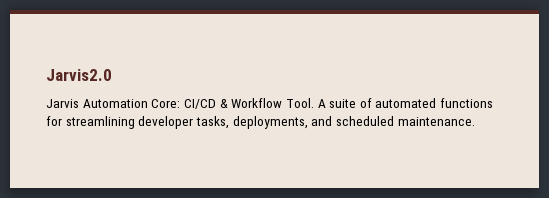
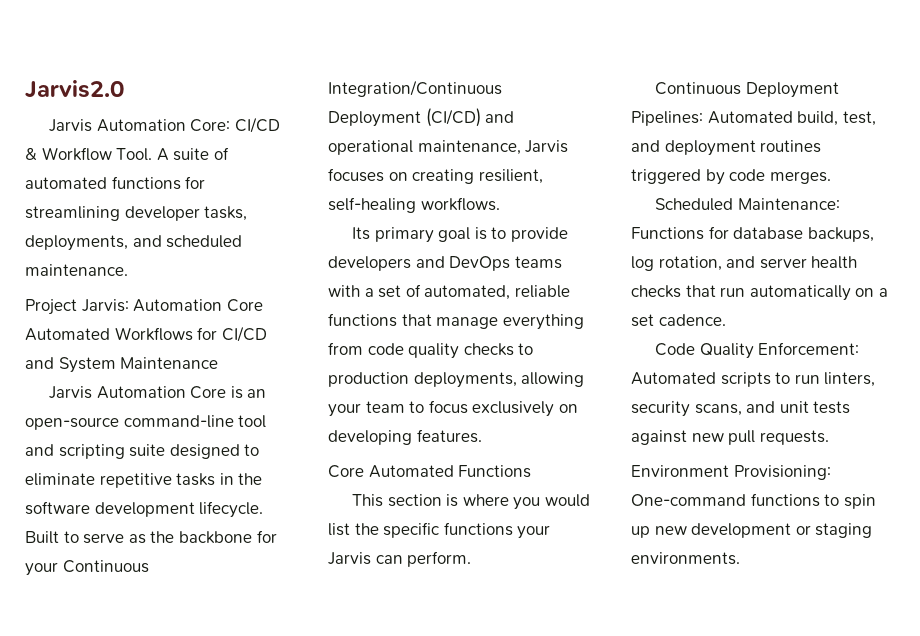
+ Project Jarvis: Automation Core Automated Workflows for CI/CD and System Maintenance
+ Jarvis Automation Core is an open-source command-line tool and scripting suite designed to eliminate repetitive tasks in the software development lifecycle. Built to serve as the backbone for your Continuous Integration/Continuous Deployment (CI/CD) and operational maintenance, Jarvis focuses on creating resilient, self-healing workflows.
+ Its primary goal is to provide developers and DevOps teams with a set of automated, reliable functions that manage everything from code quality checks to production deployments, allowing your team to focus exclusively on developing features.
+ Core Automated Functions
+ This section is where you would list the specific functions your Jarvis can perform.
+ Continuous Deployment Pipelines: Automated build, test, and deployment routines triggered by code merges.
+ Scheduled Maintenance: Functions for database backups, log rotation, and server health checks that run automatically on a set cadence.
+ Code Quality Enforcement: Automated scripts to run linters, security scans, and unit tests against new pull requests.
+ Environment Provisioning: One-command functions to spin up new development or staging environments.

